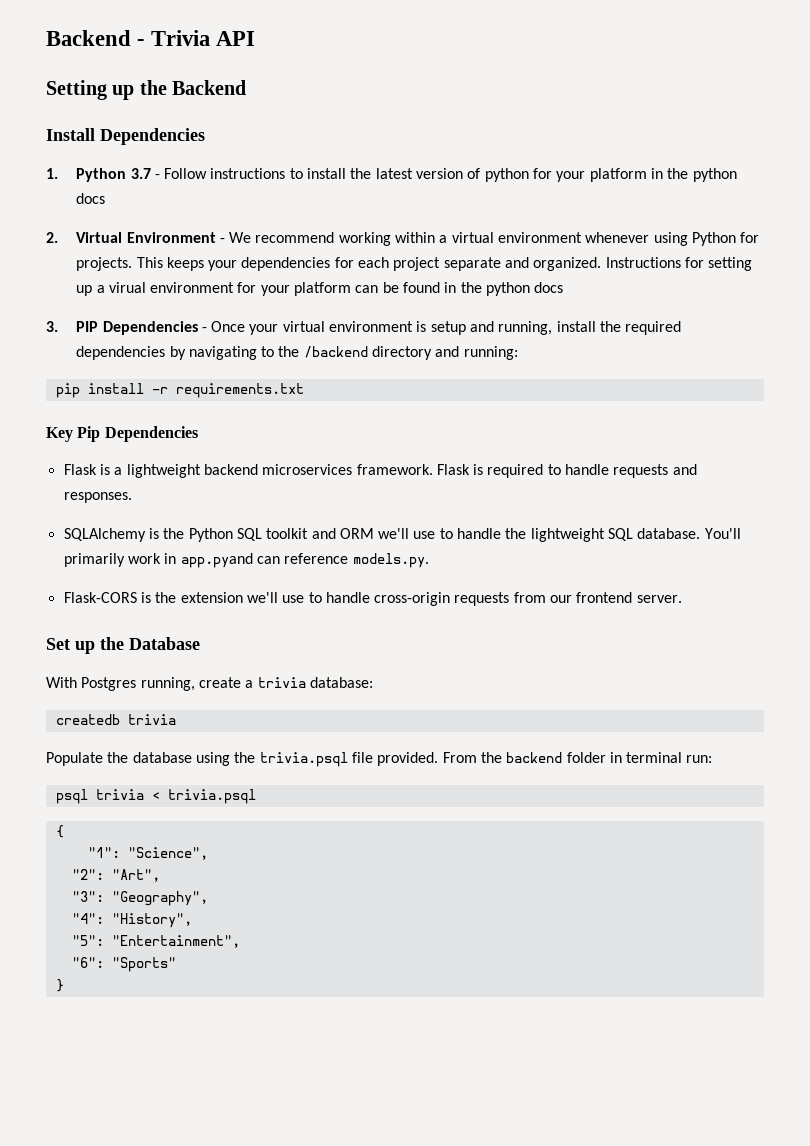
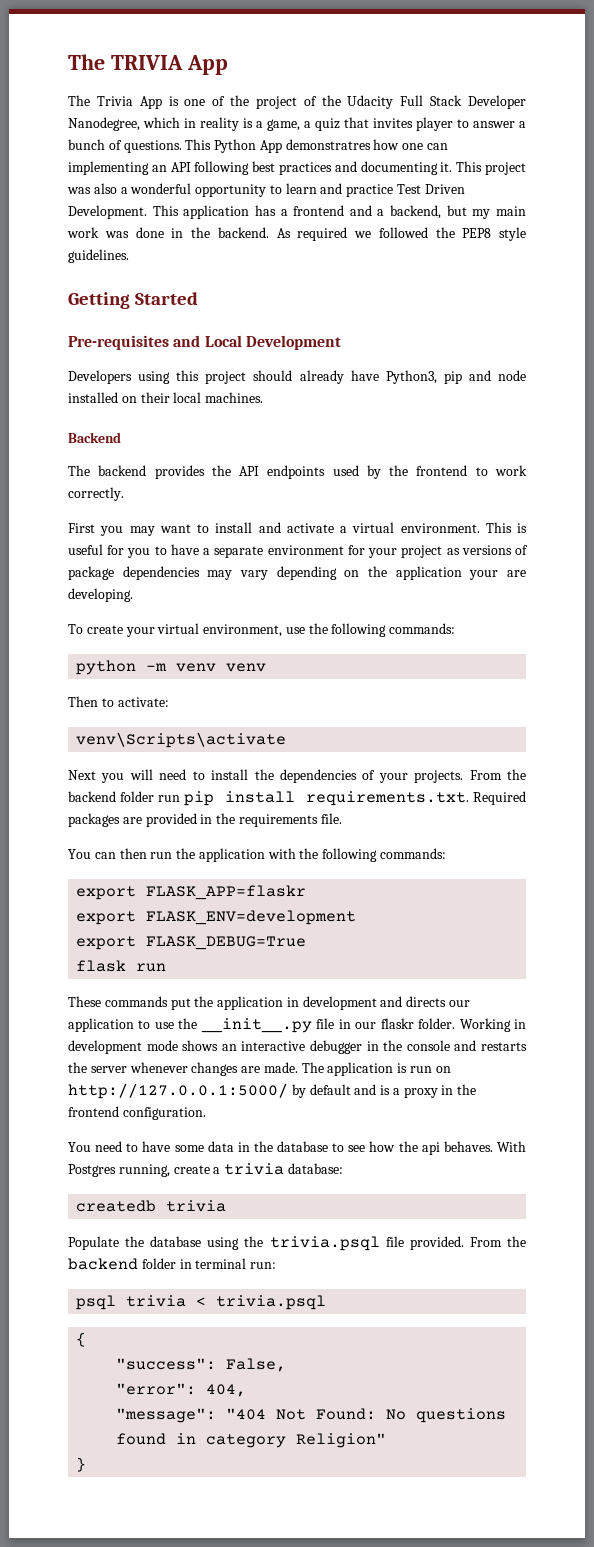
- Backend - Trivia API
- Setting up the Backend
- Install Dependencies
- 1. Python 3.7 - Follow instructions to install the latest version of python for your platform in the python docs
- 2. Virtual Environment - We recommend working within a virtual environment whenever using Python for projects. This keeps your dependencies for each project separate and organized. Instructions for setting up a virual environment for your platform can be found in the python docs
- 3. PIP Dependencies - Once your virtual environment is setup and running, install the required dependencies by navigating to the /backend directory and running:
- pip install -r requirements.txt
- Key Pip Dependencies
- Flask is a lightweight backend microservices framework. Flask is required to handle requests and responses.
- SQLAlchemy is the Python SQL toolkit and ORM we'll use to handle the lightweight SQL database. You'll primarily work in app.pyand can reference models.py.
- Flask-CORS is the extension we'll use to handle cross-origin requests from our frontend server.
- Set up the Database
- With Postgres running, create a trivia database:
+ The TRIVIA App
+ The Trivia App is one of the project of the Udacity Full Stack Developer Nanodegree, which in reality is a game, a quiz that invites player to answer a bunch of questions. This Python App demonstratres how one can implementing an API following best practices and documenting it. This project was also a wonderful opportunity to learn and practice Test Driven Development. This application has a frontend and a backend, but my main work was done in the backend. As required we followed the PEP8 style guidelines.
+ Getting Started
+ Pre-requisites and Local Development
+ Developers using this project should already have Python3, pip and node installed on their local machines.
+ Backend
+ The backend provides the API endpoints used by the frontend to work correctly.
+ First you may want to install and activate a virtual environment. This is useful for you to have a separate environment for your project as versions of package dependencies may vary depending on the application your are developing.
+ To create your virtual environment, use the following commands:
+ python -m venv venv
+ Then to activate:
+ venv\Scripts\activate
+ Next you will need to install the dependencies of your projects. From the backend folder run pip install requirements.txt. Required packages are provided in the requirements file.
+ You can then run the application with the following commands:
+ export FLASK_APP=flaskr
+ export FLASK_ENV=development
+ export FLASK_DEBUG=True
+ flask run
+ These commands put the application in development and directs our application to use the __init__.py file in our flaskr folder. Working in development mode shows an interactive debugger in the console and restarts the server whenever changes are made. The application is run on http://127.0.0.1:5000/ by default and is a proxy in the frontend configuration.
+ You need to have some data in the database to see how the api behaves. With Postgres running, create a trivia database:
- "1": "Science",
- "2": "Art",
- "3": "Geography",
- "4": "History",
- "5": "Entertainment",
- "6": "Sports"
+ "success": False,
+ "error": 404,
+ "message": "404 Not Found: No questions found in category Religion"

